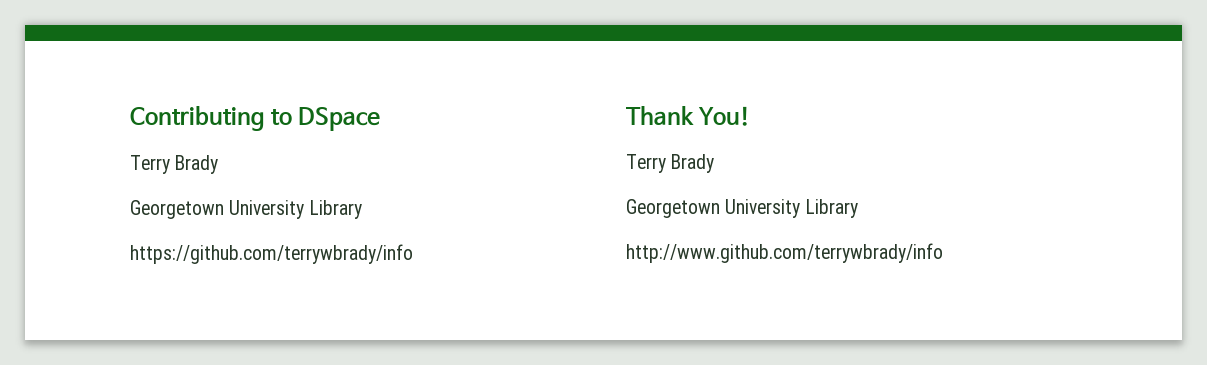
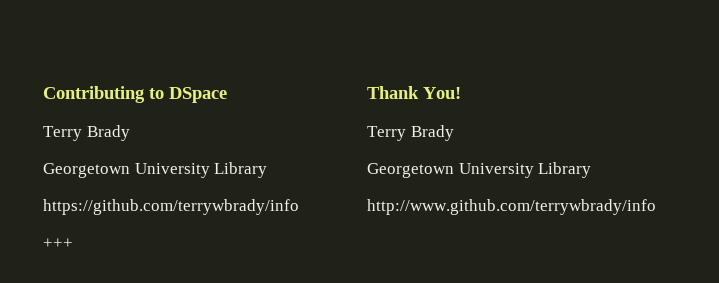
+ +++

